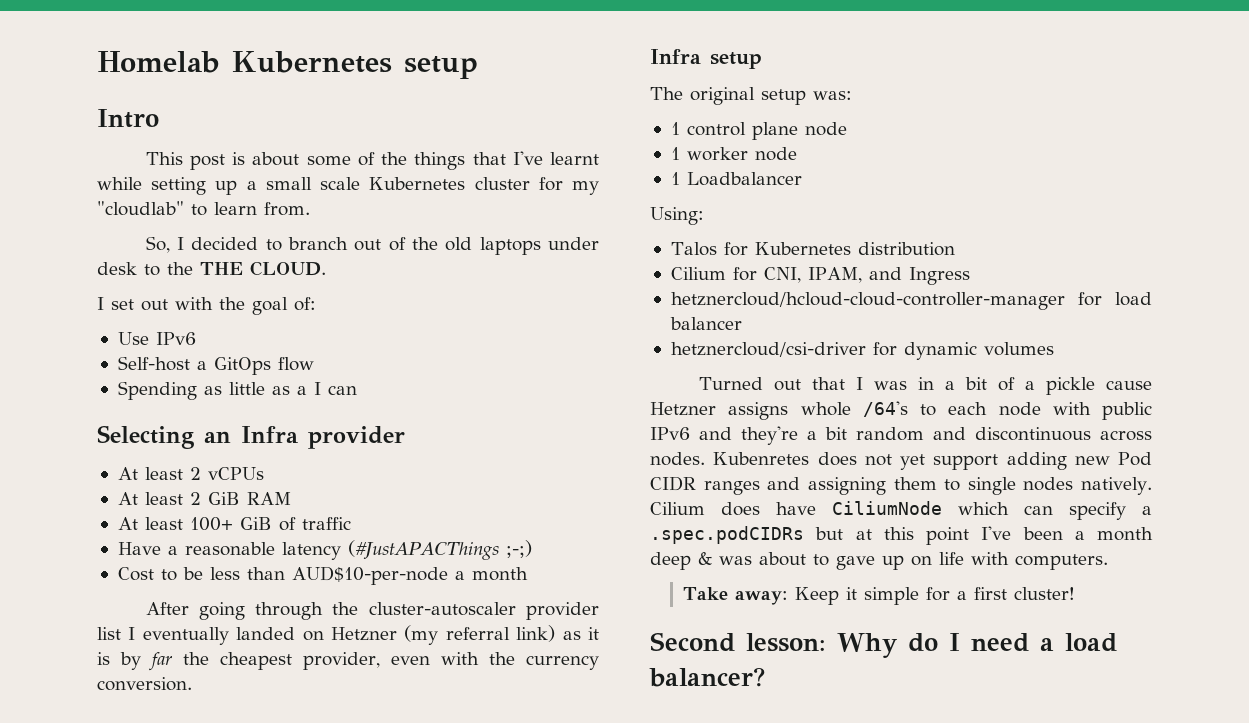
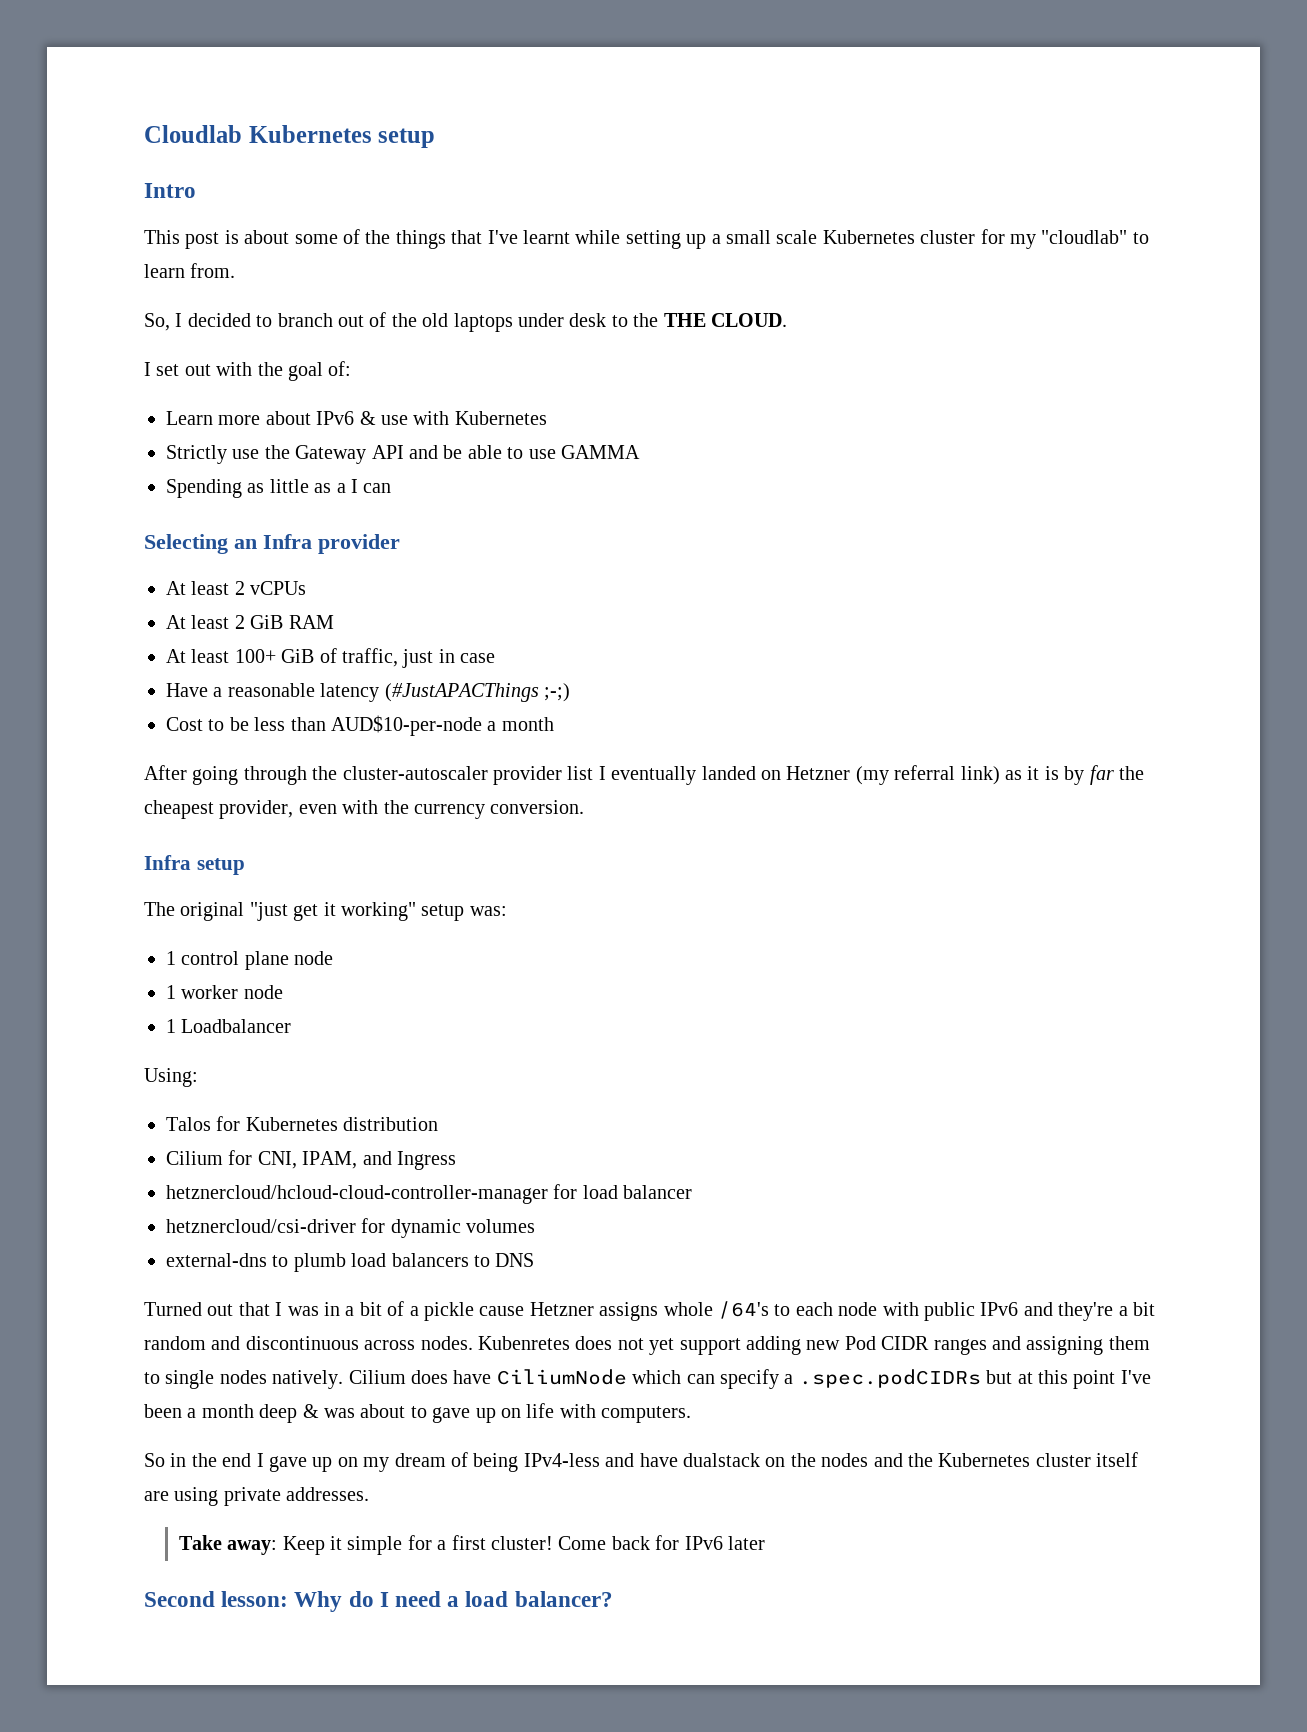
- Homelab Kubernetes setup
+ Cloudlab Kubernetes setup
- Use IPv6
- Self-host a GitOps flow
+ Learn more about IPv6 & use with Kubernetes
+ Strictly use the Gateway API and be able to use GAMMA
- At least 100+ GiB of traffic
+ At least 100+ GiB of traffic, just in case
- The original setup was:
+ The original "just get it working" setup was:
+ external-dns to plumb load balancers to DNS
+ So in the end I gave up on my dream of being IPv4-less and have dualstack on the nodes and the Kubernetes cluster itself are using private addresses.
+ Come back for IPv6 later

